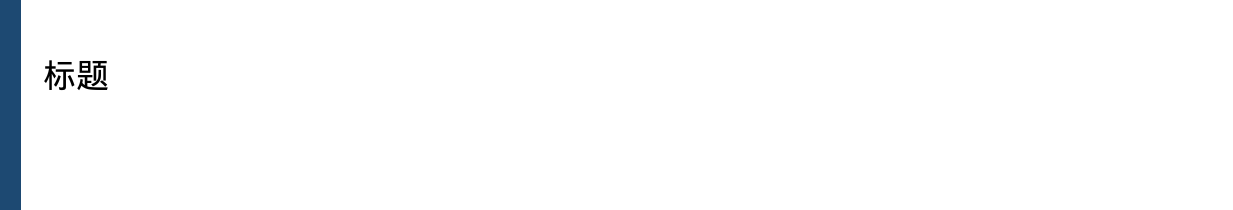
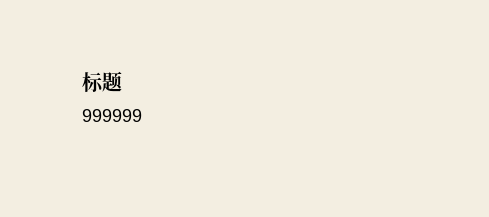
+ 999999

